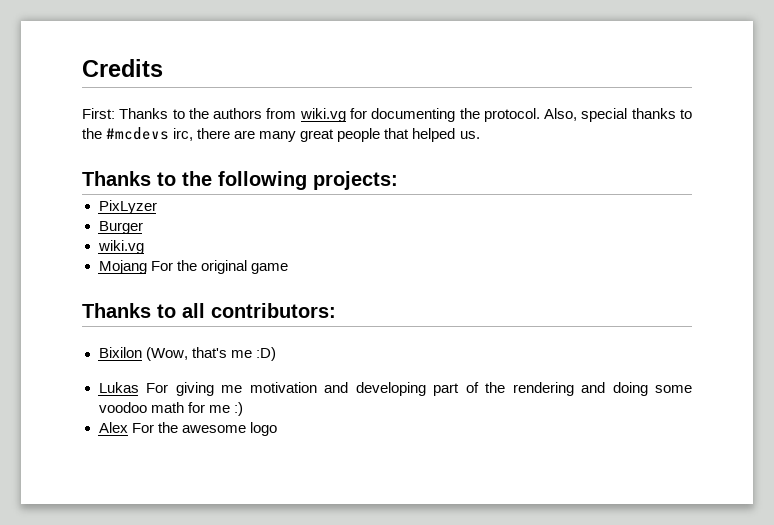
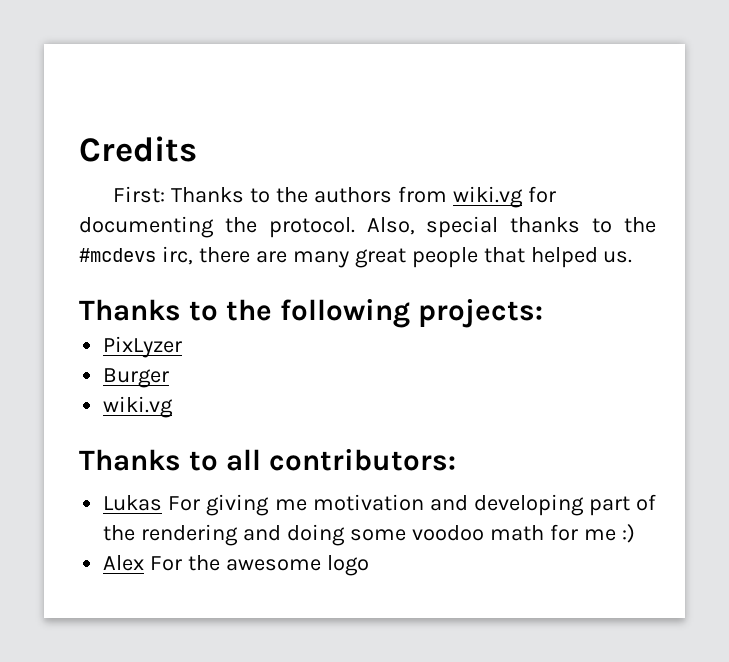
- Mojang For the original game
- Bixilon (Wow, that's me :D)

